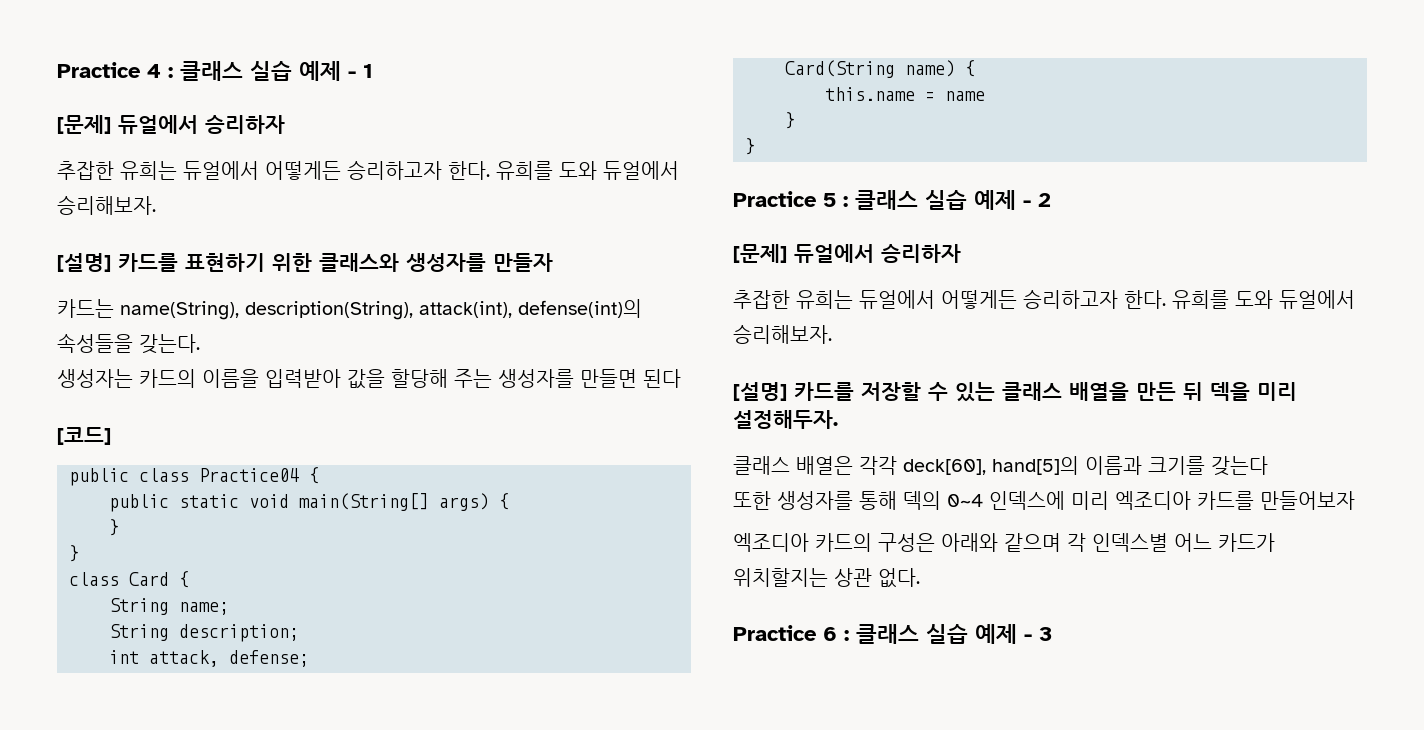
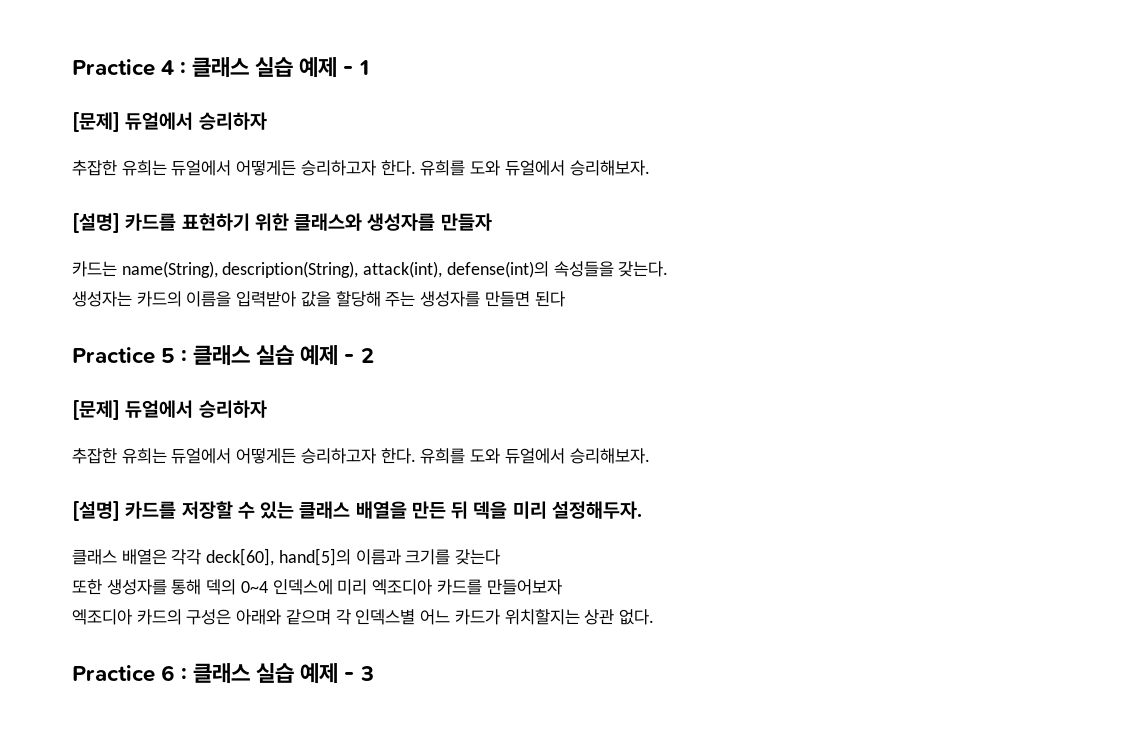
- [코드]
- public class Practice04 {
- public static void main(String[] args) {
- }
- }
- class Card {
- String name;
- String description;
- int attack, defense;
- Card(String name) {
- this.name = name
- }
- }

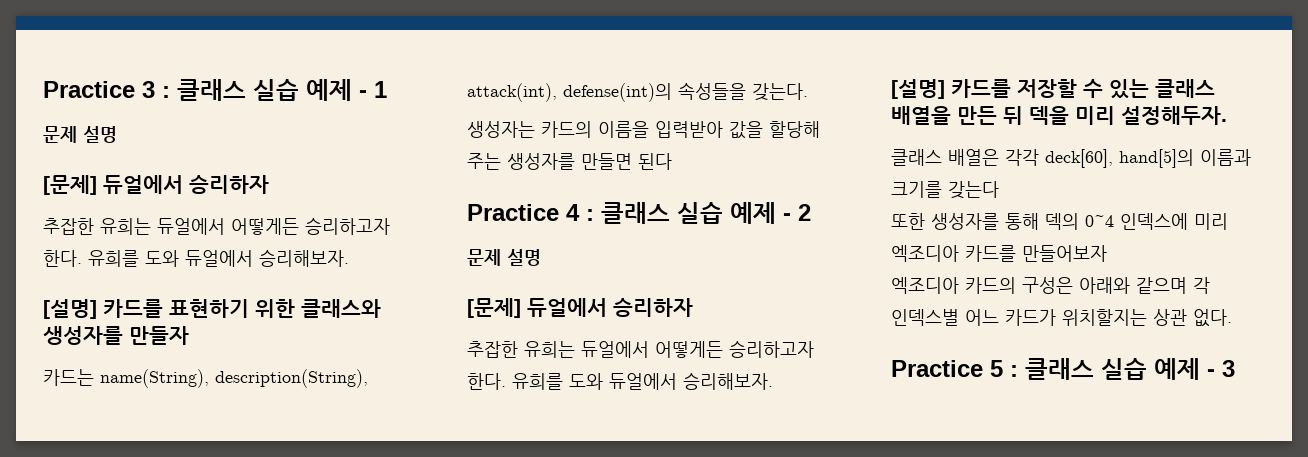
- Practice 4 : 클래스 실습 예제 - 1
+ Practice 3 : 클래스 실습 예제 - 1
+ 문제 설명
- Practice 5 : 클래스 실습 예제 - 2
+ Practice 4 : 클래스 실습 예제 - 2
+ 문제 설명
- Practice 6 : 클래스 실습 예제 - 3
+ Practice 5 : 클래스 실습 예제 - 3

